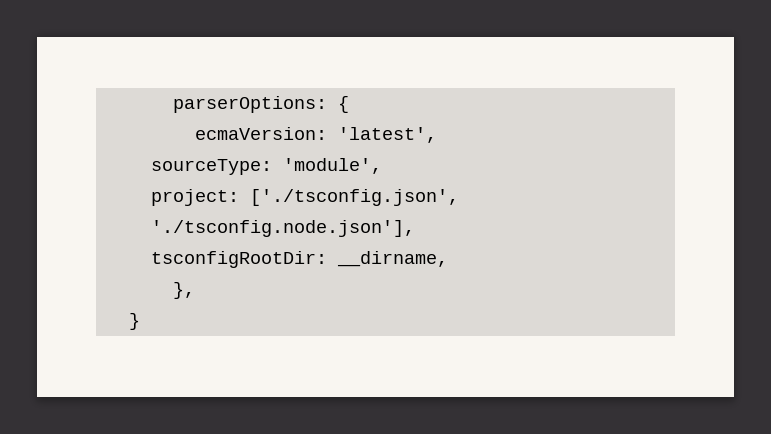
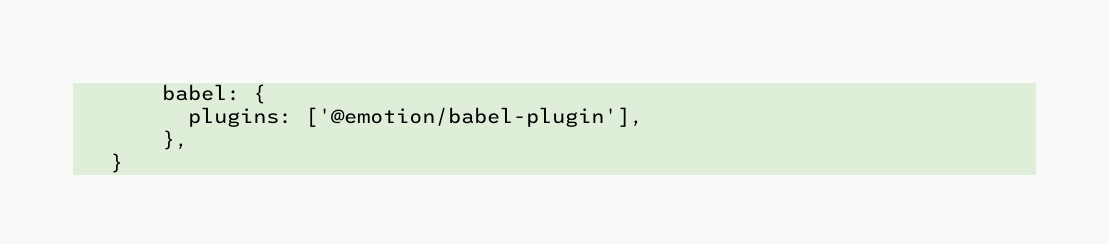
- parserOptions: {
+ babel: {
- ecmaVersion: 'latest',
- sourceType: 'module',
- project: ['./tsconfig.json', './tsconfig.node.json'],
- tsconfigRootDir: __dirname,
+ plugins: ['@emotion/babel-plugin'],

